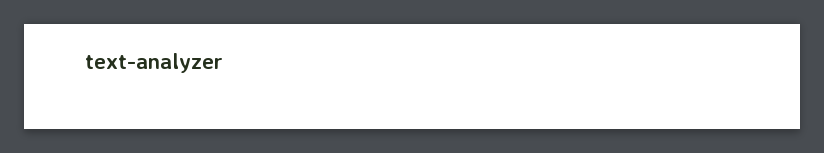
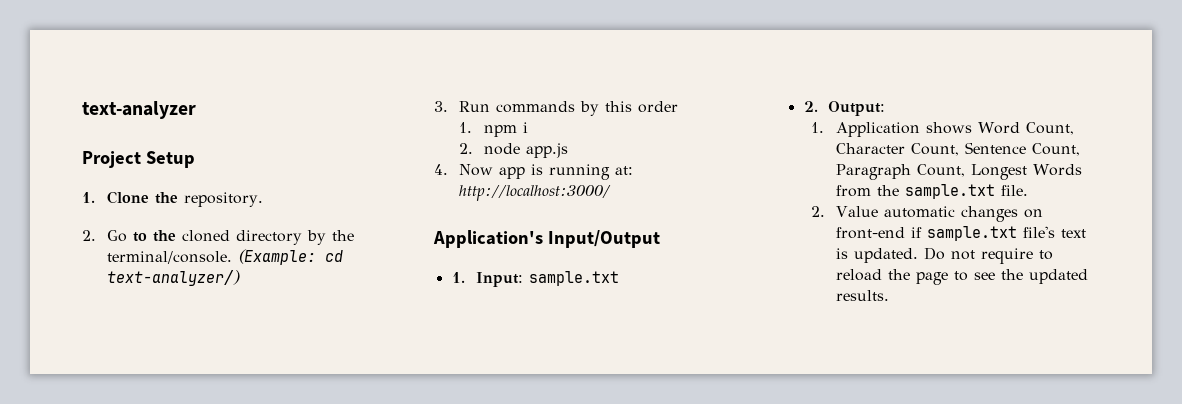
+ Project Setup
+ 1. Clone the repository.
+ 2. Go to the cloned directory by the terminal/console. (Example: cd text-analyzer/)
+ 3. Run commands by this order
+ 1. npm i
+ 2. node app.js
+ 4. Now app is running at: http://localhost:3000/
+ Application's Input/Output
+ 1. Input: sample.txt
+ 2. Output:
+ 1. Application shows Word Count, Character Count, Sentence Count, Paragraph Count, Longest Words from the sample.txt file.
+ 2. Value automatic changes on front-end if sample.txt file's text is updated. Do not require to reload the page to see the updated results.

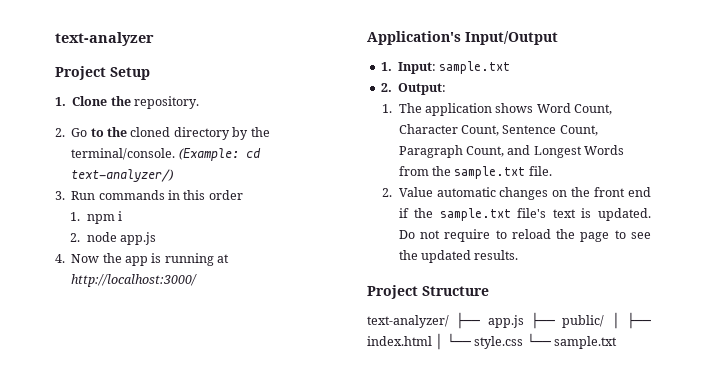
- 3. Run commands by this order
+ 3. Run commands in this order
- 4. Now app is running at: http://localhost:3000/
+ 4. Now the app is running at http://localhost:3000/
- 1. Application shows Word Count, Character Count, Sentence Count, Paragraph Count, Longest Words from the sample.txt file.
+ 1. The application shows Word Count, Character Count, Sentence Count, Paragraph Count, and Longest Words from the sample.txt file.
- 2. Value automatic changes on front-end if sample.txt file's text is updated.
+ 2. Value automatic changes on the front end if the sample.txt file's text is updated.
+ Project Structure
+ text-analyzer/ ├── app.js ├── public/ │ ├── index.html │ └── style.css └── sample.txt

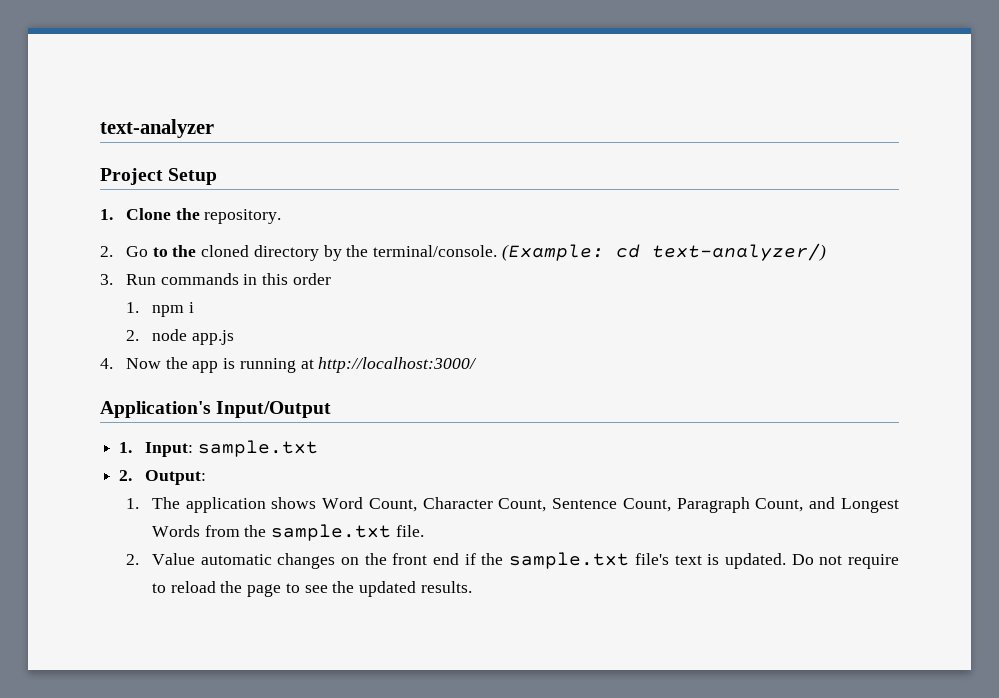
- Project Structure
- text-analyzer/ ├── app.js ├── public/ │ ├── index.html │ └── style.css └── sample.txt

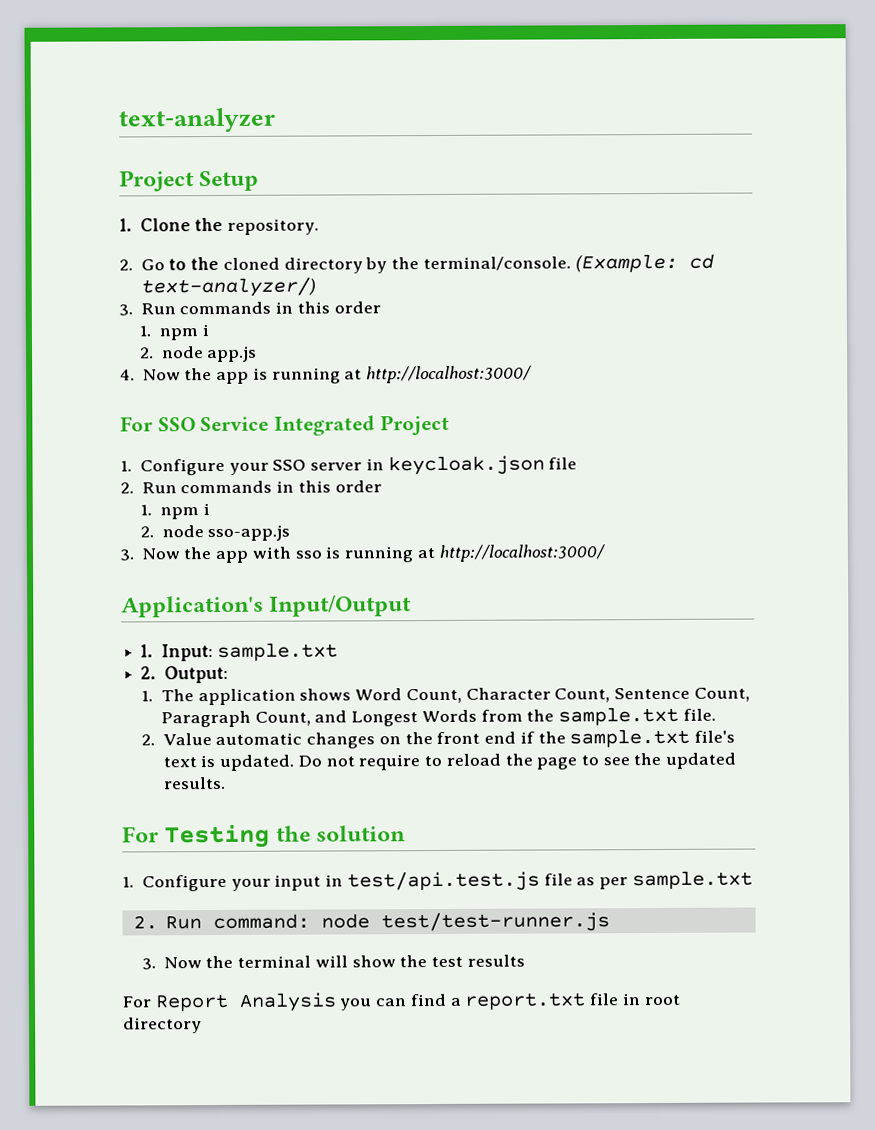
+ For SSO Service Integrated Project
+ 1. Configure your SSO server in keycloak.json file
+ 2. Run commands in this order
+ 1. npm i
+ 2. node sso-app.js
+ 3. Now the app with sso is running at http://localhost:3000/
+ For Testing the solution
+ 1. Configure your input in test/api.test.js file as per sample.txt
+ 2. Run command: node test/test-runner.js
+ 3. Now the terminal will show the test results
+ For Report Analysis you can find a report.txt file in root directory

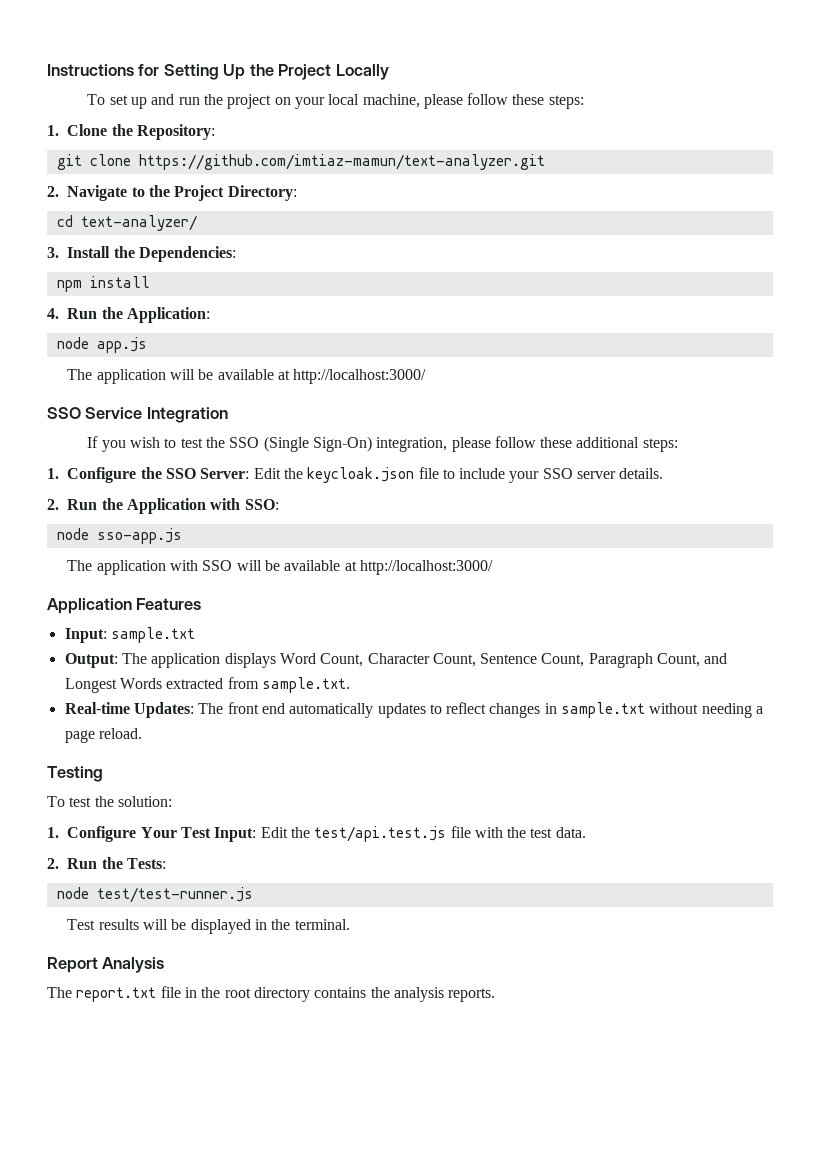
- text-analyzer
- Project Setup
+ Instructions for Setting Up the Project Locally
+ To set up and run the project on your local machine, please follow these steps:
- 1. Clone the repository.
- 2. Go to the cloned directory by the terminal/console. (Example: cd text-analyzer/)
- 3. Run commands in this order
- 1. npm i
- 2. node app.js
- 4. Now the app is running at http://localhost:3000/
- For SSO Service Integrated Project
- 1. Configure your SSO server in keycloak.json file
- 2. Run commands in this order
- 1. npm i
- 2. node sso-app.js
- 3. Now the app with sso is running at http://localhost:3000/
- Application's Input/Output
- 1. Input: sample.txt
+ 1. Clone the Repository:
+ git clone https://github.com/imtiaz-mamun/text-analyzer.git
+ 2. Navigate to the Project Directory:
+ cd text-analyzer/
+ 3. Install the Dependencies:
+ npm install
+ 4. Run the Application:
+ node app.js
+ The application will be available at http://localhost:3000/
+ SSO Service Integration
+ If you wish to test the SSO (Single Sign-On) integration, please follow these additional steps:
+ 1. Configure the SSO Server: Edit the keycloak.json file to include your SSO server details.
+ 2. Run the Application with SSO:
+ node sso-app.js
+ The application with SSO will be available at http://localhost:3000/
+ Application Features
+ Input: sample.txt
- 2. Output:
- 1. The application shows Word Count, Character Count, Sentence Count, Paragraph Count, and Longest Words from the sample.txt file.
- 2. Value automatic changes on the front end if the sample.txt file's text is updated. Do not require to reload the page to see the updated results.
- For Testing the solution
- 1. Configure your input in test/api.test.js file as per sample.txt
- 2. Run command: node test/test-runner.js
+ Output: The application displays Word Count, Character Count, Sentence Count, Paragraph Count, and Longest Words extracted from sample.txt.
+ Real-time Updates: The front end automatically updates to reflect changes in sample.txt without needing a page reload.
+ Testing
+ To test the solution:
+ 1. Configure Your Test Input: Edit the test/api.test.js file with the test data.
+ 2. Run the Tests:
+ node test/test-runner.js
- 3. Now the terminal will show the test results
- For Report Analysis you can find a report.txt file in root directory
+ Test results will be displayed in the terminal.
+ Report Analysis
+ The report.txt file in the root directory contains the analysis reports.

